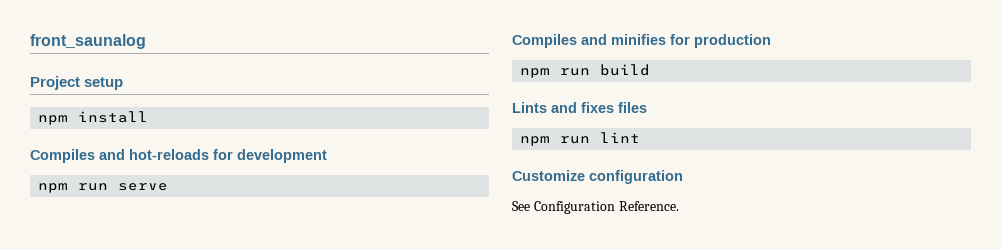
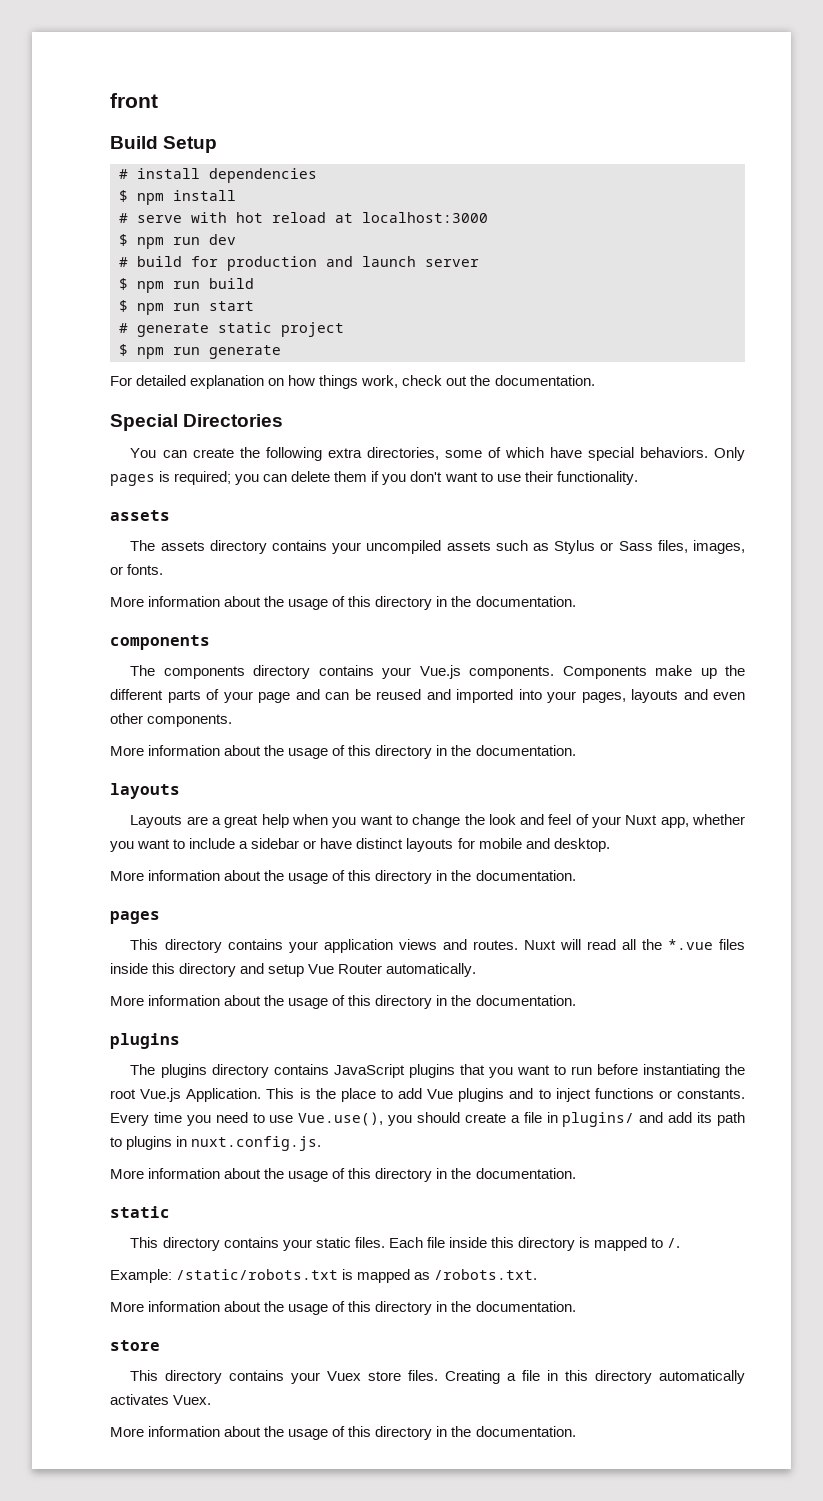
- front_saunalog
- Project setup
- npm install
- Compiles and hot-reloads for development
- npm run serve
- Compiles and minifies for production
- npm run build
- Lints and fixes files
- npm run lint
- Customize configuration
- See Configuration Reference.
+ front
+ Build Setup
+ # install dependencies
+ $ npm install
+ # serve with hot reload at localhost:3000
+ $ npm run dev
+ # build for production and launch server
+ $ npm run build
+ $ npm run start
+ # generate static project
+ $ npm run generate
+ For detailed explanation on how things work, check out the documentation.
+ Special Directories
+ You can create the following extra directories, some of which have special behaviors. Only pages is required; you can delete them if you don't want to use their functionality.
+ assets
+ The assets directory contains your uncompiled assets such as Stylus or Sass files, images, or fonts.
+ More information about the usage of this directory in the documentation.
+ components
+ The components directory contains your Vue.js components. Components make up the different parts of your page and can be reused and imported into your pages, layouts and even other components.
+ More information about the usage of this directory in the documentation.
+ layouts
+ Layouts are a great help when you want to change the look and feel of your Nuxt app, whether you want to include a sidebar or have distinct layouts for mobile and desktop.
+ More information about the usage of this directory in the documentation.
+ pages
+ This directory contains your application views and routes. Nuxt will read all the *.vue files inside this directory and setup Vue Router automatically.
+ More information about the usage of this directory in the documentation.
+ plugins
+ The plugins directory contains JavaScript plugins that you want to run before instantiating the root Vue.js Application. This is the place to add Vue plugins and to inject functions or constants. Every time you need to use Vue.use(), you should create a file in plugins/ and add its path to plugins in nuxt.config.js.
+ More information about the usage of this directory in the documentation.
+ static
+ This directory contains your static files. Each file inside this directory is mapped to /.
+ Example: /static/robots.txt is mapped as /robots.txt.
+ More information about the usage of this directory in the documentation.
+ store
+ This directory contains your Vuex store files. Creating a file in this directory automatically activates Vuex.
+ More information about the usage of this directory in the documentation.

